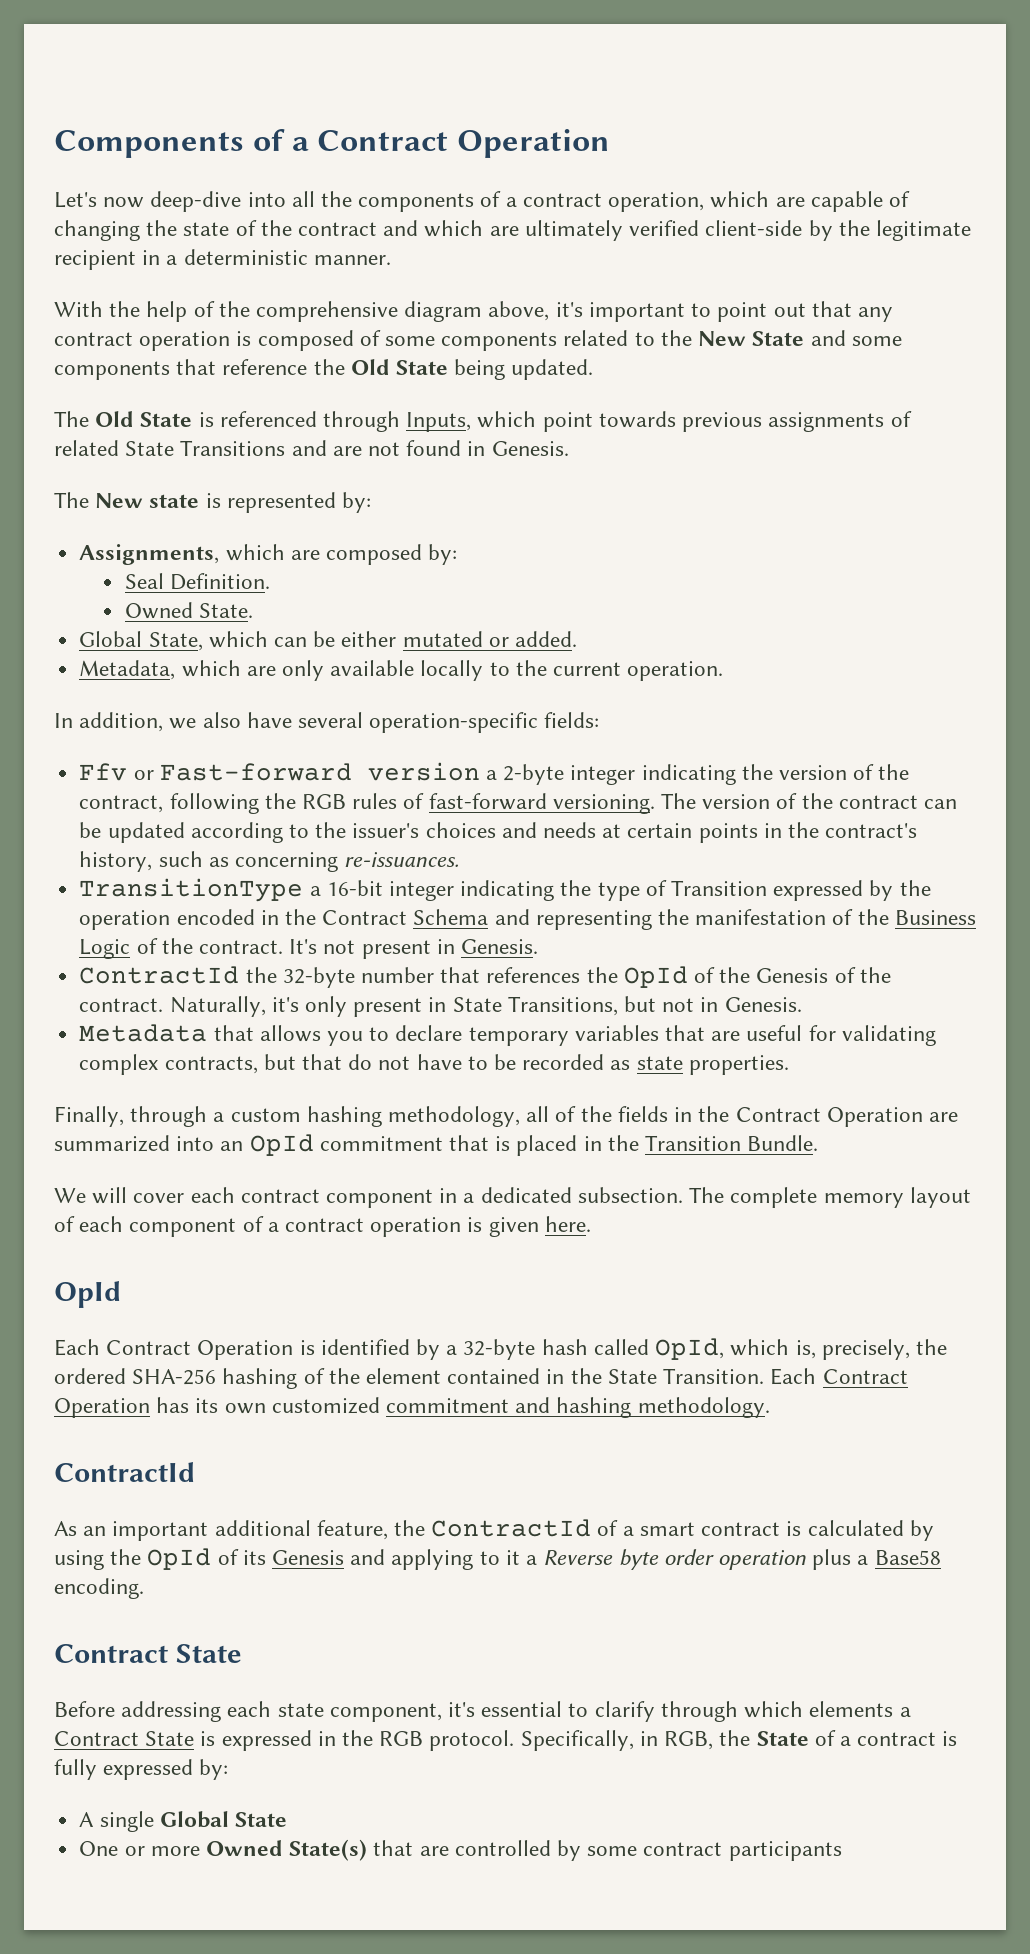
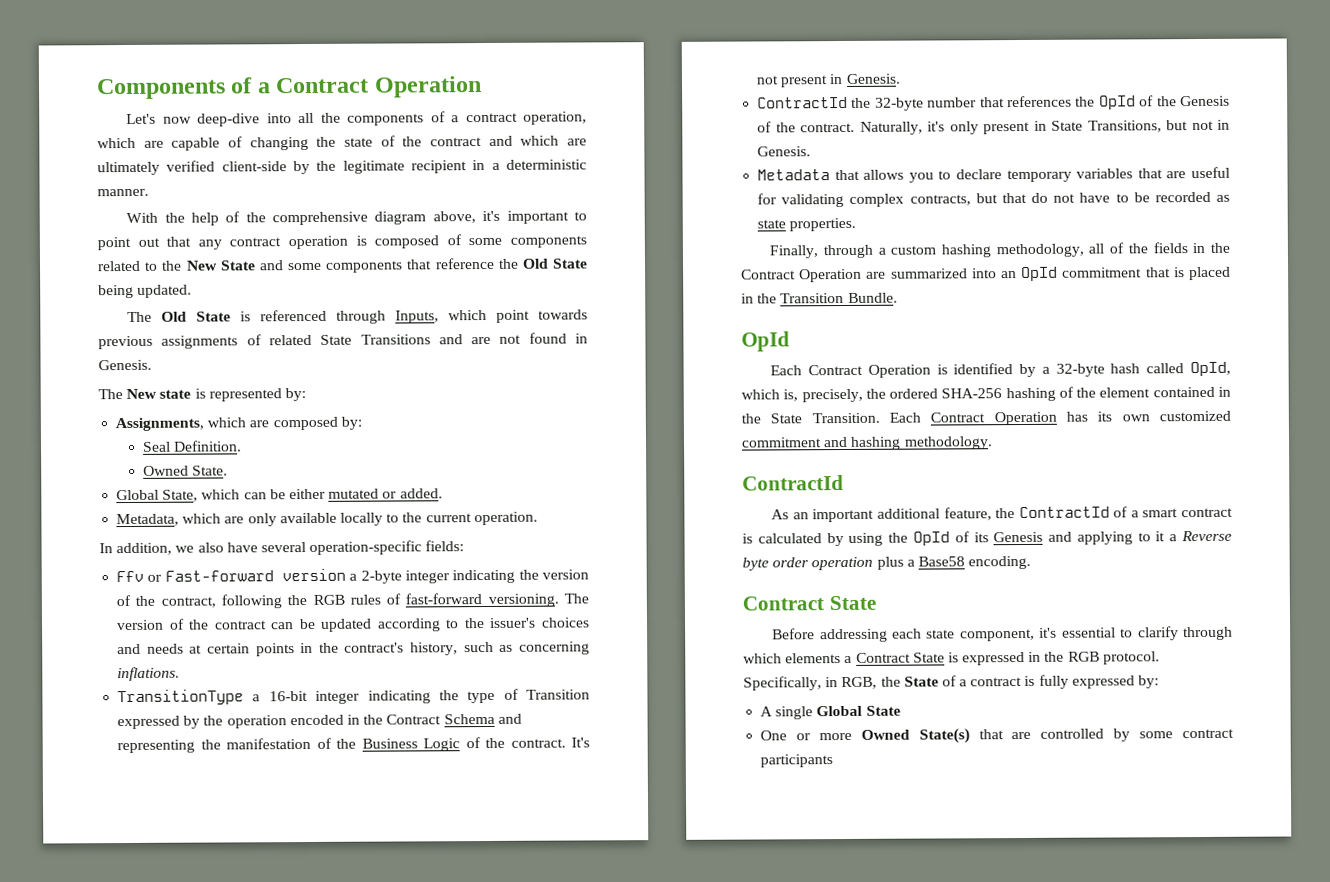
- The version of the contract can be updated according to the issuer's choices and needs at certain points in the contract's history, such as concerning re-issuances.
+ The version of the contract can be updated according to the issuer's choices and needs at certain points in the contract's history, such as concerning inflations.
- We will cover each contract component in a dedicated subsection. The complete memory layout of each component of a contract operation is given here.

